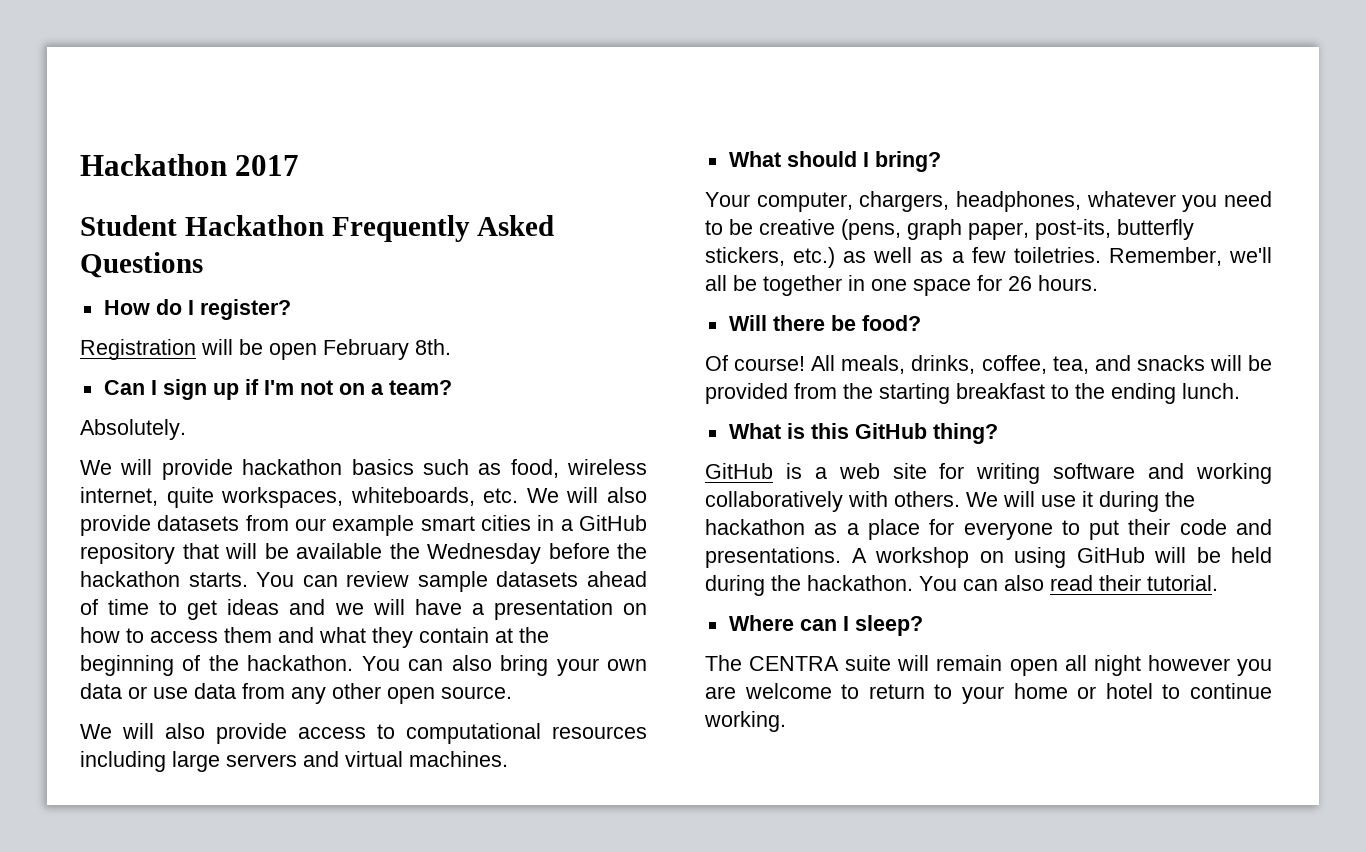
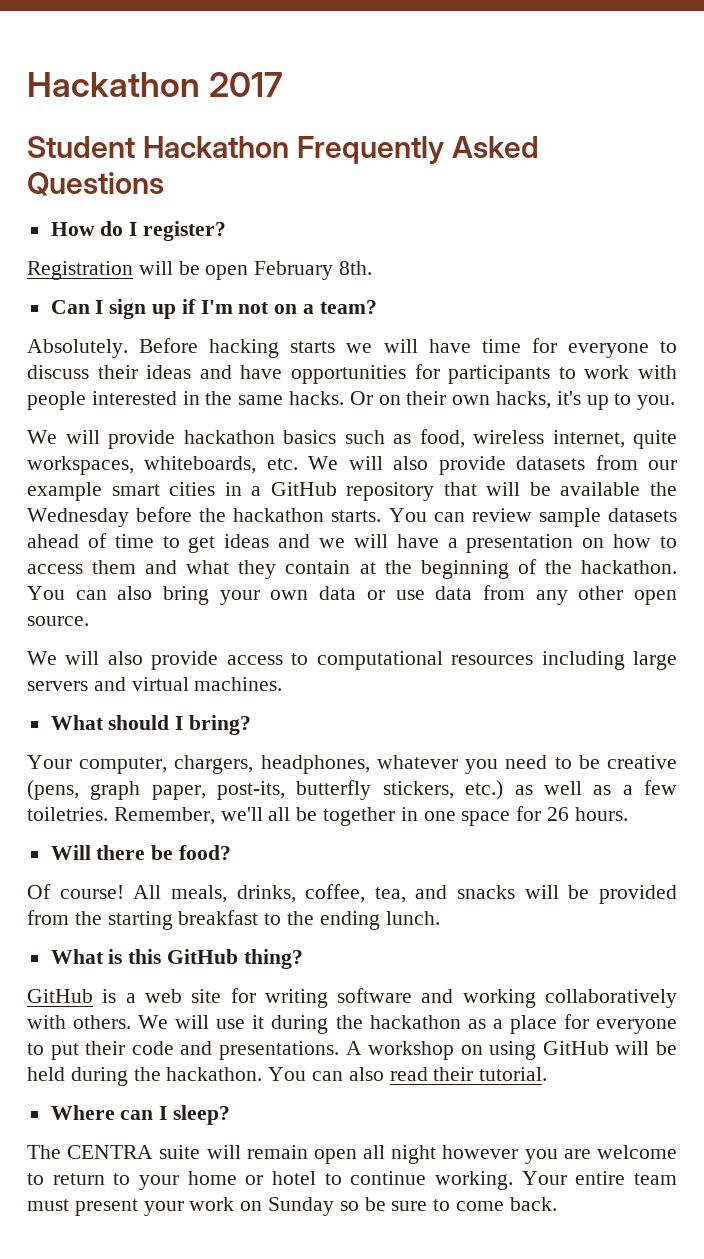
+ Before hacking starts we will have time for everyone to discuss their ideas and have opportunities for participants to work with people interested in the same hacks. Or on their own hacks, it's up to you.
+ Your entire team must present your work on Sunday so be sure to come back.

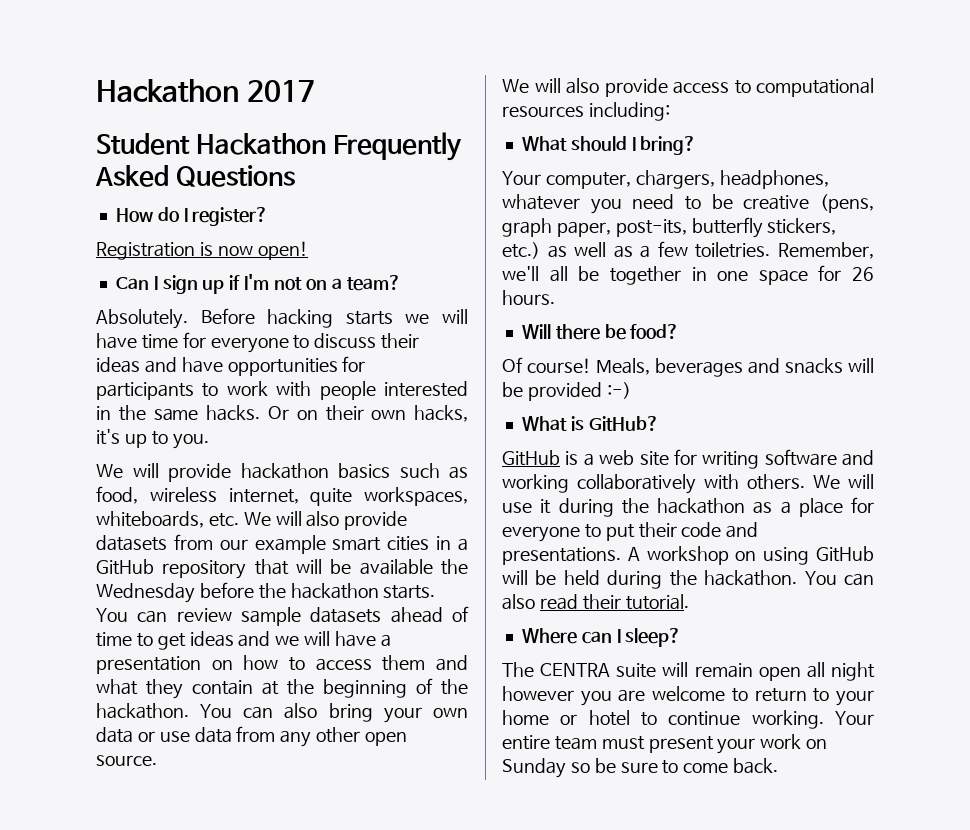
- Registration will be open February 8th.
+ Registration is now open!
- We will also provide access to computational resources including large servers and virtual machines.
+ We will also provide access to computational resources including:
- All meals, drinks, coffee, tea, and snacks will be provided from the starting breakfast to the ending lunch.
+ Meals, beverages and snacks will be provided :-)
- What is this GitHub thing?
+ What is GitHub?

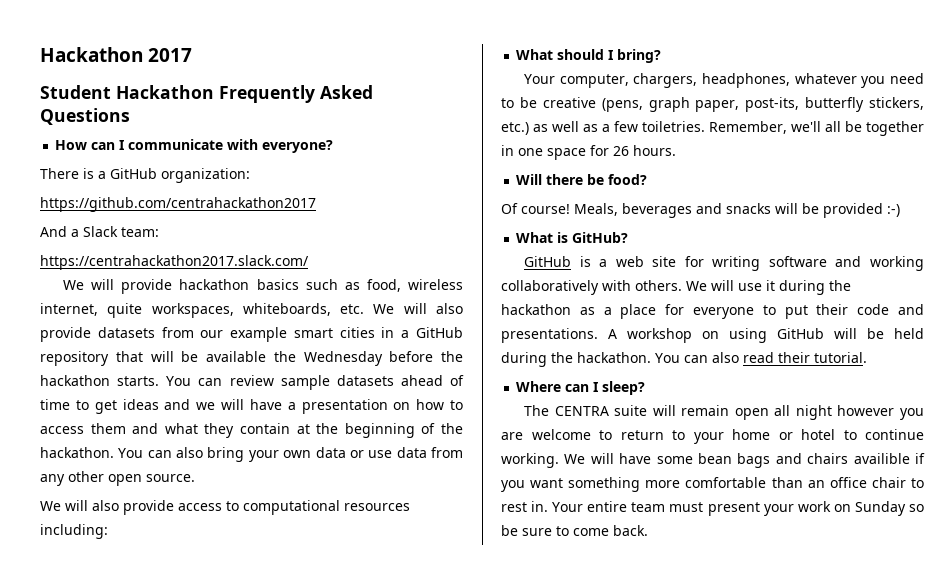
- How do I register?
- Registration is now open!
- Can I sign up if I'm not on a team?
- Absolutely. Before hacking starts we will have time for everyone to discuss their ideas and have opportunities for participants to work with people interested in the same hacks. Or on their own hacks, it's up to you.
+ How can I communicate with everyone?
+ There is a GitHub organization:
+ https://github.com/centrahackathon2017
+ And a Slack team:
+ https://centrahackathon2017.slack.com/
+ We will have some bean bags and chairs availible if you want something more comfortable than an office chair to rest in.

